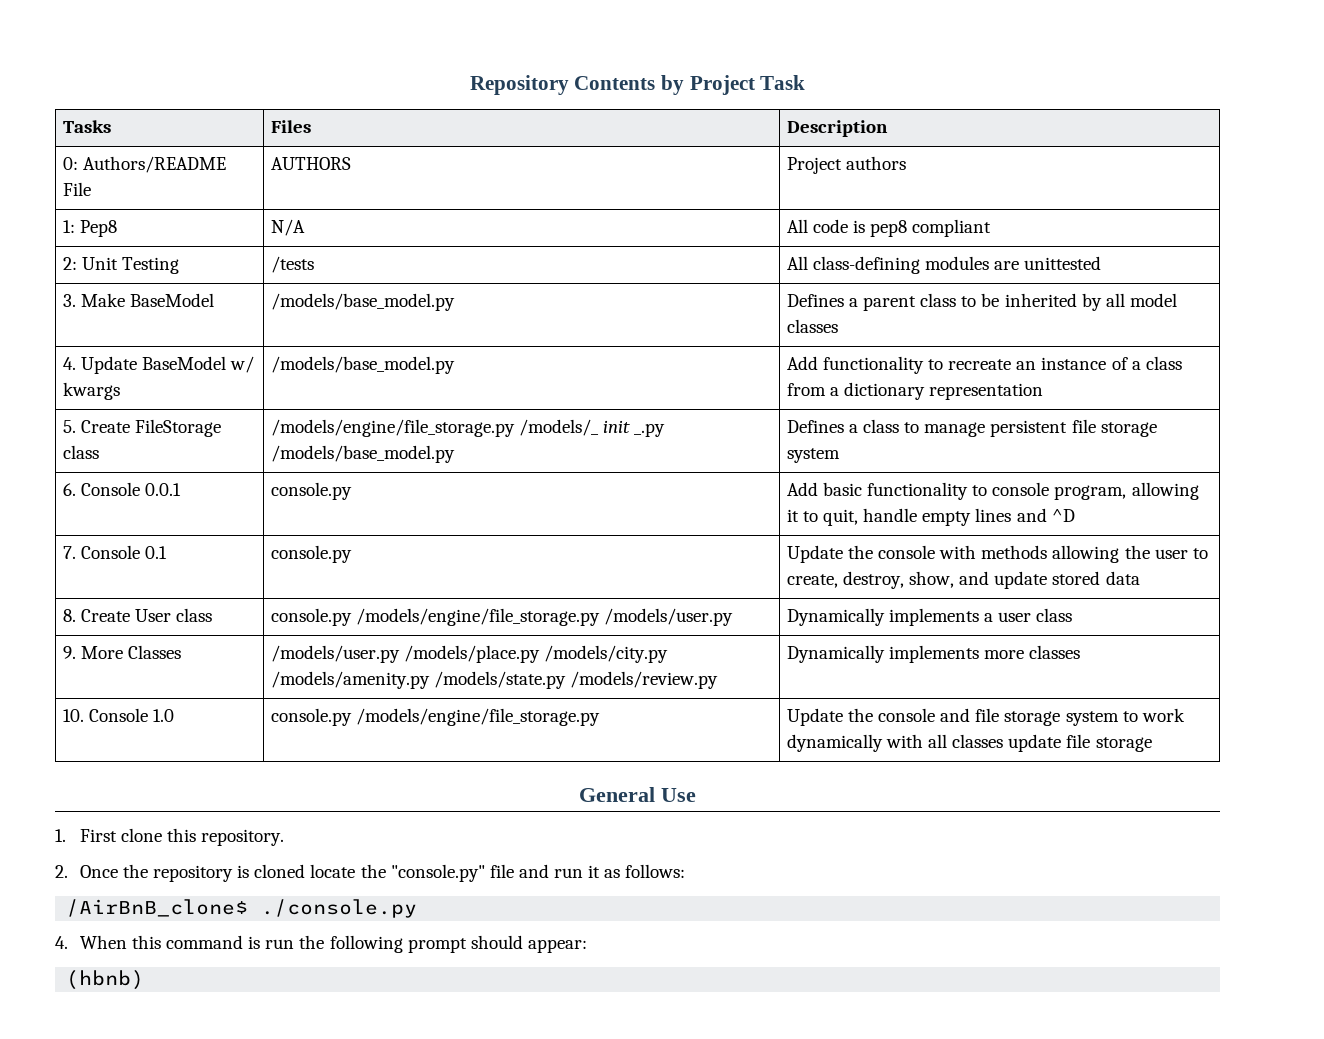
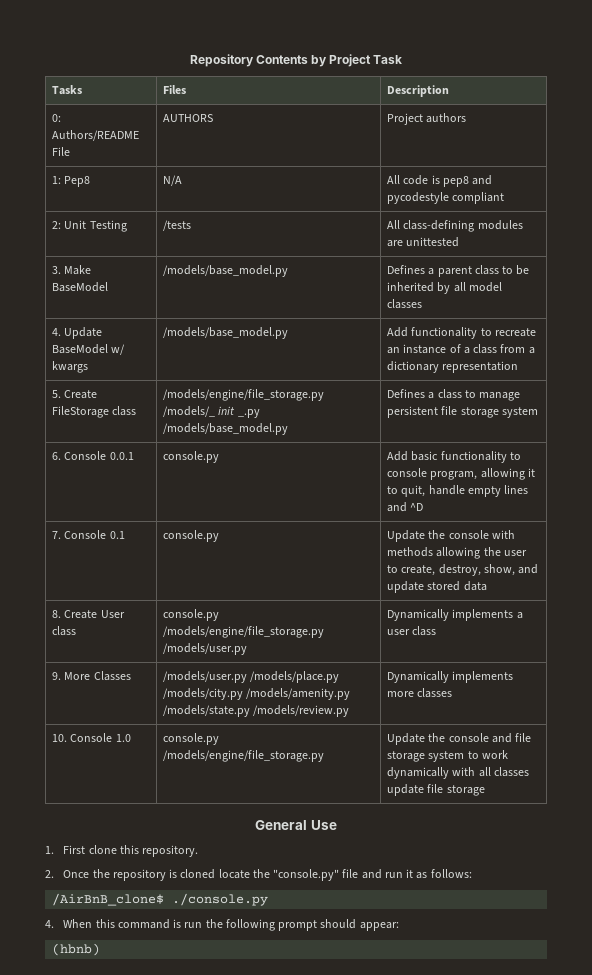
- 1: Pep8 | N/A | All code is pep8 compliant
+ 1: Pep8 | N/A | All code is pep8 and pycodestyle compliant

